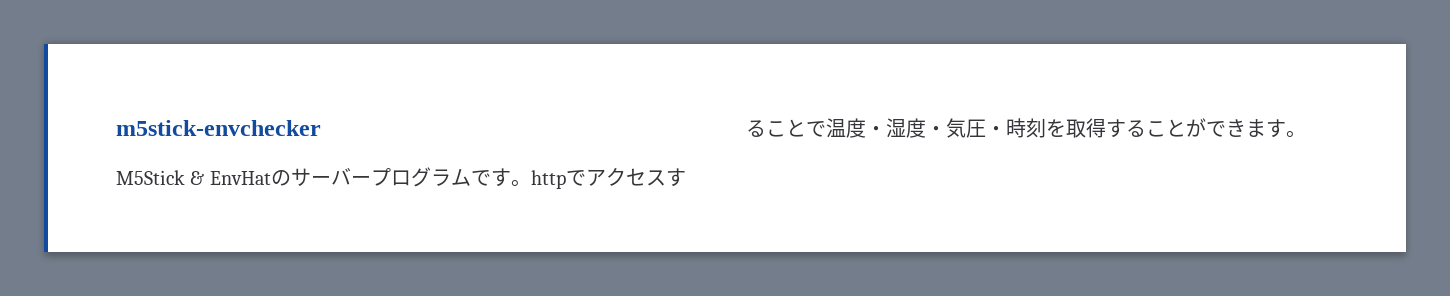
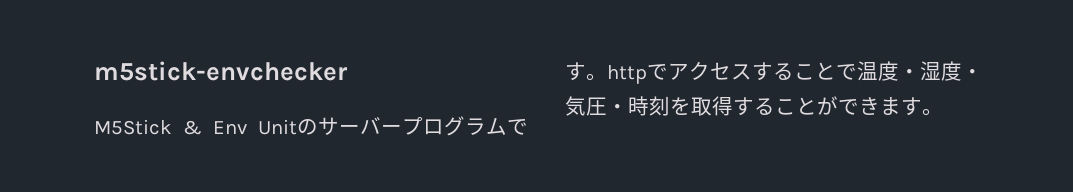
- M5Stick & EnvHatのサーバープログラムです。httpでアクセスすることで温度・湿度・気圧・時刻を取得することができます。
+ M5Stick & Env Unitのサーバープログラムです。httpでアクセスすることで温度・湿度・気圧・時刻を取得することができます。

